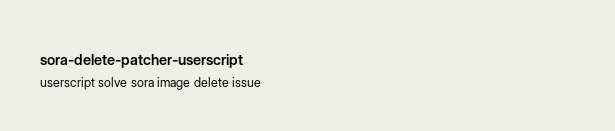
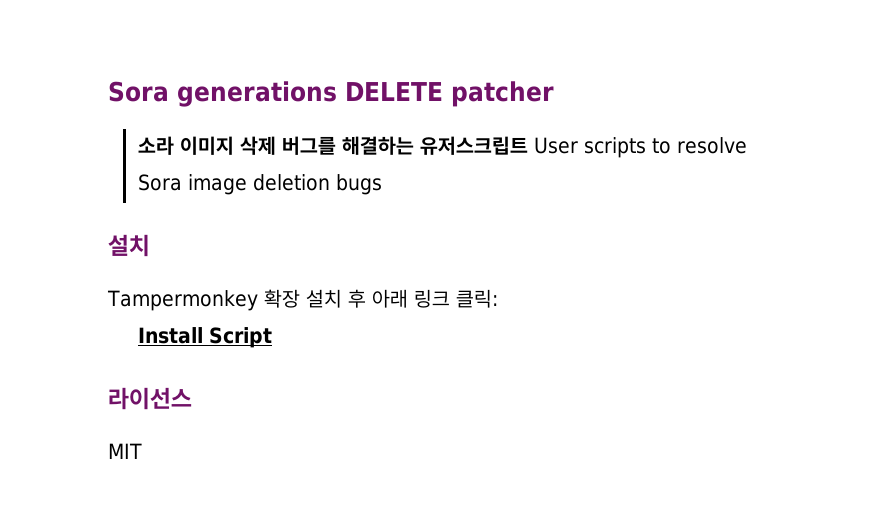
- sora-delete-patcher-userscript
- userscript solve sora image delete issue
+ Sora generations DELETE patcher
+ 소라 이미지 삭제 버그를 해결하는 유저스크립트 User scripts to resolve Sora image deletion bugs
+ 설치
+ Tampermonkey 확장 설치 후 아래 링크 클릭:
+ Install Script
+ 라이선스
+ MIT

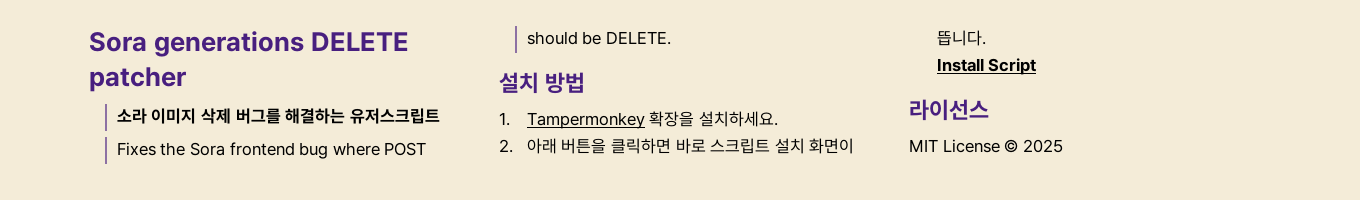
- 소라 이미지 삭제 버그를 해결하는 유저스크립트 User scripts to resolve Sora image deletion bugs
- 설치
- Tampermonkey 확장 설치 후 아래 링크 클릭:
+ 소라 이미지 삭제 버그를 해결하는 유저스크립트
+ Fixes the Sora frontend bug where POST should be DELETE.
+ 설치 방법
+ 1. Tampermonkey 확장을 설치하세요.
+ 2. 아래 버튼을 클릭하면 바로 스크립트 설치 화면이 뜹니다.
- MIT
+ MIT License © 2025

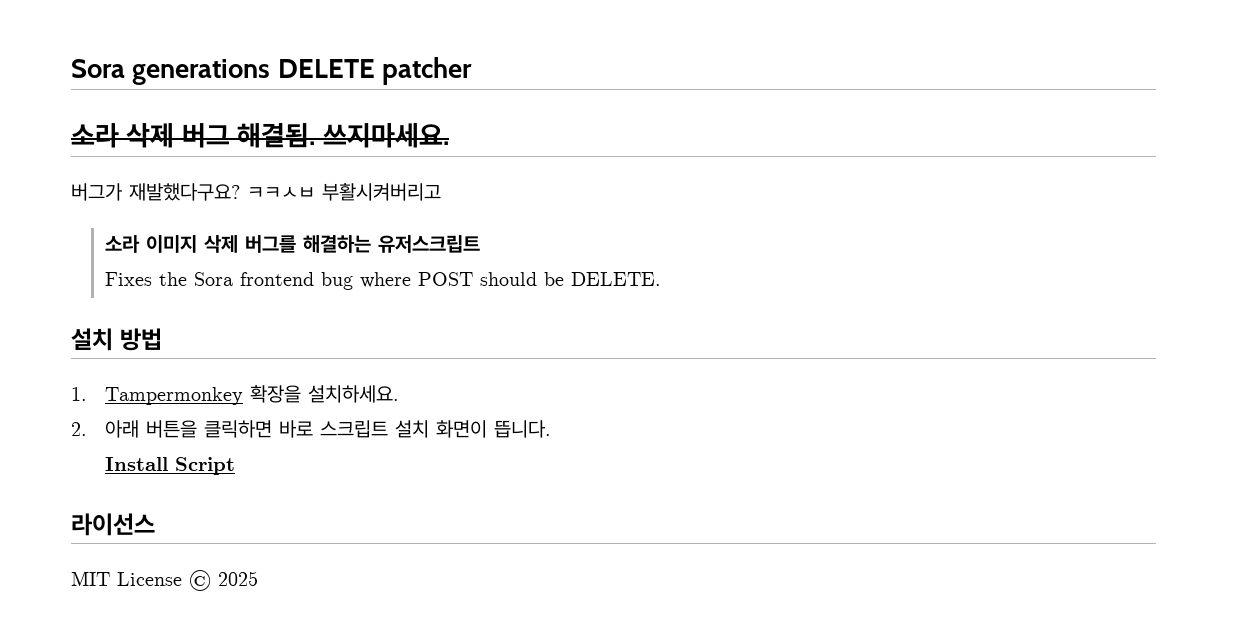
+ 소라 삭제 버그 해결됨. 쓰지마세요.
+ 버그가 재발했다구요? ㅋㅋㅅㅂ 부활시켜버리고

